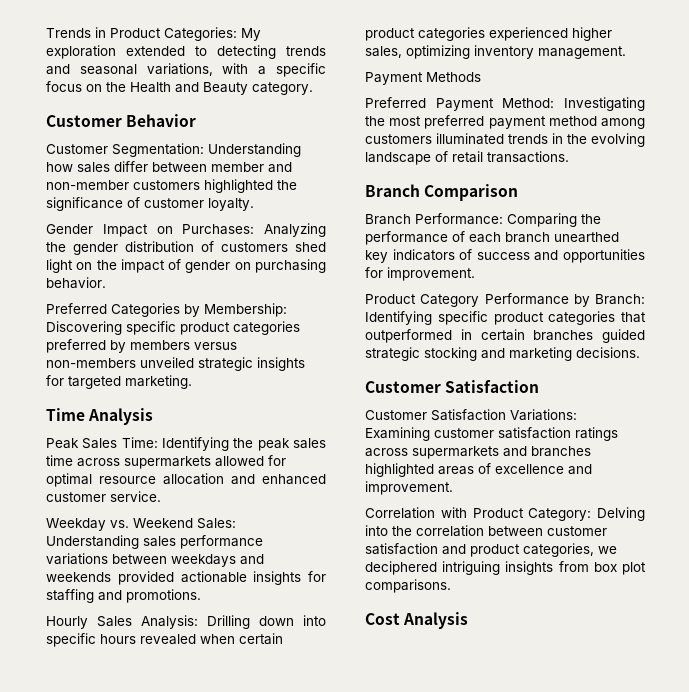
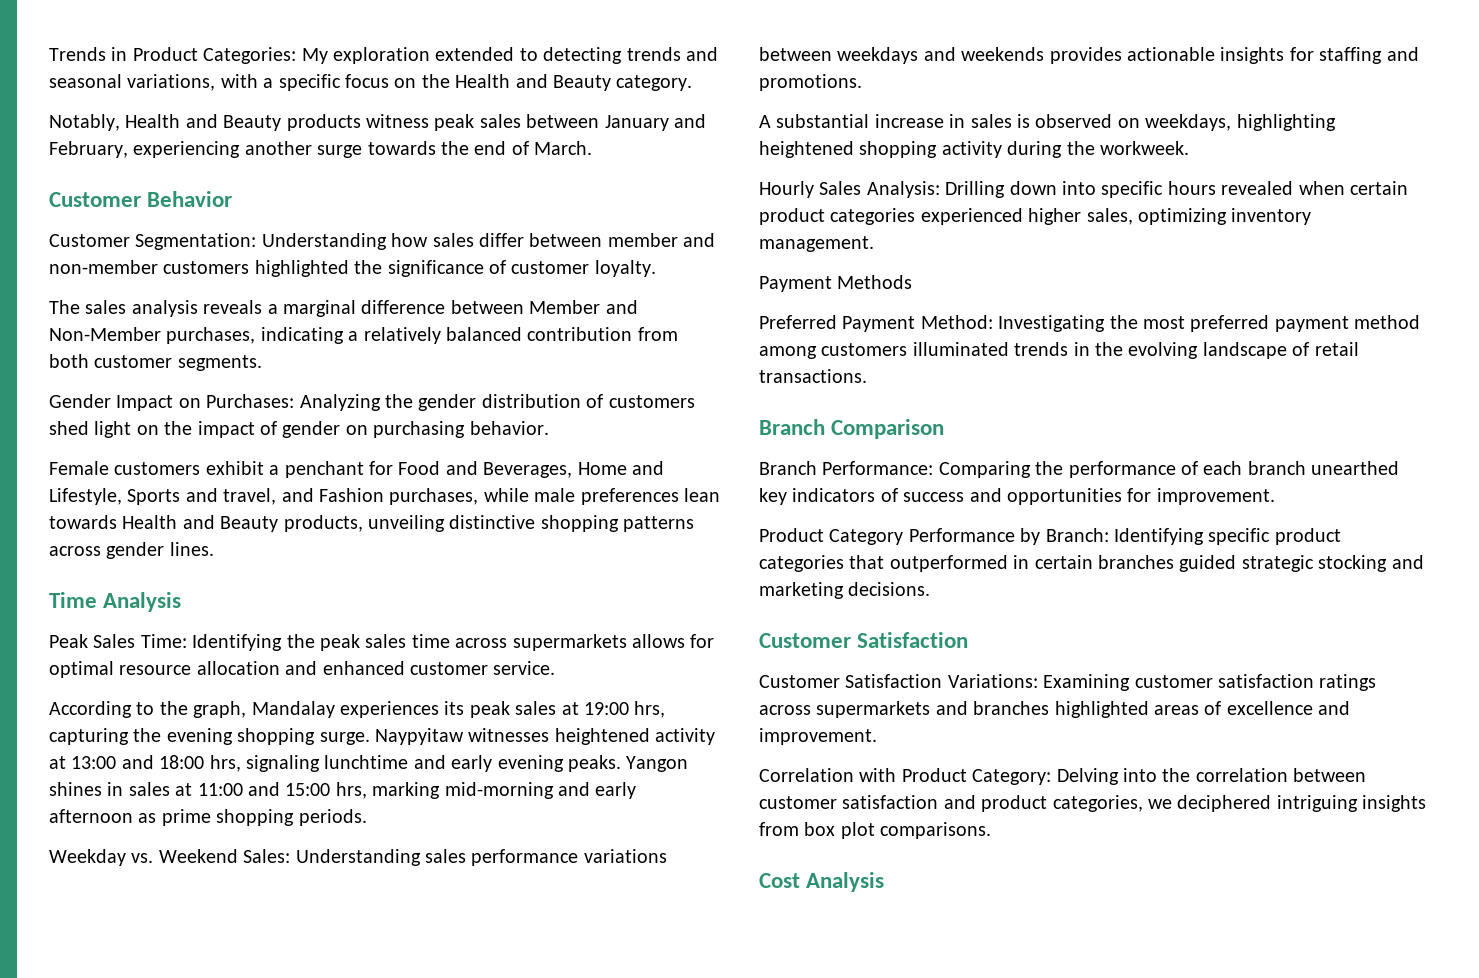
+ Notably, Health and Beauty products witness peak sales between January and February, experiencing another surge towards the end of March.
+ The sales analysis reveals a marginal difference between Member and Non-Member purchases, indicating a relatively balanced contribution from both customer segments.
- Preferred Categories by Membership: Discovering specific product categories preferred by members versus non-members unveiled strategic insights for targeted marketing.
+ Female customers exhibit a penchant for Food and Beverages, Home and Lifestyle, Sports and travel, and Fashion purchases, while male preferences lean towards Health and Beauty products, unveiling distinctive shopping patterns across gender lines.
- Peak Sales Time: Identifying the peak sales time across supermarkets allowed for optimal resource allocation and enhanced customer service.
+ Peak Sales Time: Identifying the peak sales time across supermarkets allows for optimal resource allocation and enhanced customer service.
+ According to the graph, Mandalay experiences its peak sales at 19:00 hrs, capturing the evening shopping surge. Naypyitaw witnesses heightened activity at 13:00 and 18:00 hrs, signaling lunchtime and early evening peaks. Yangon shines in sales at 11:00 and 15:00 hrs, marking mid-morning and early afternoon as prime shopping periods.
- Weekday vs. Weekend Sales: Understanding sales performance variations between weekdays and weekends provided actionable insights for staffing and promotions.
+ Weekday vs. Weekend Sales: Understanding sales performance variations between weekdays and weekends provides actionable insights for staffing and promotions.
+ A substantial increase in sales is observed on weekdays, highlighting heightened shopping activity during the workweek.

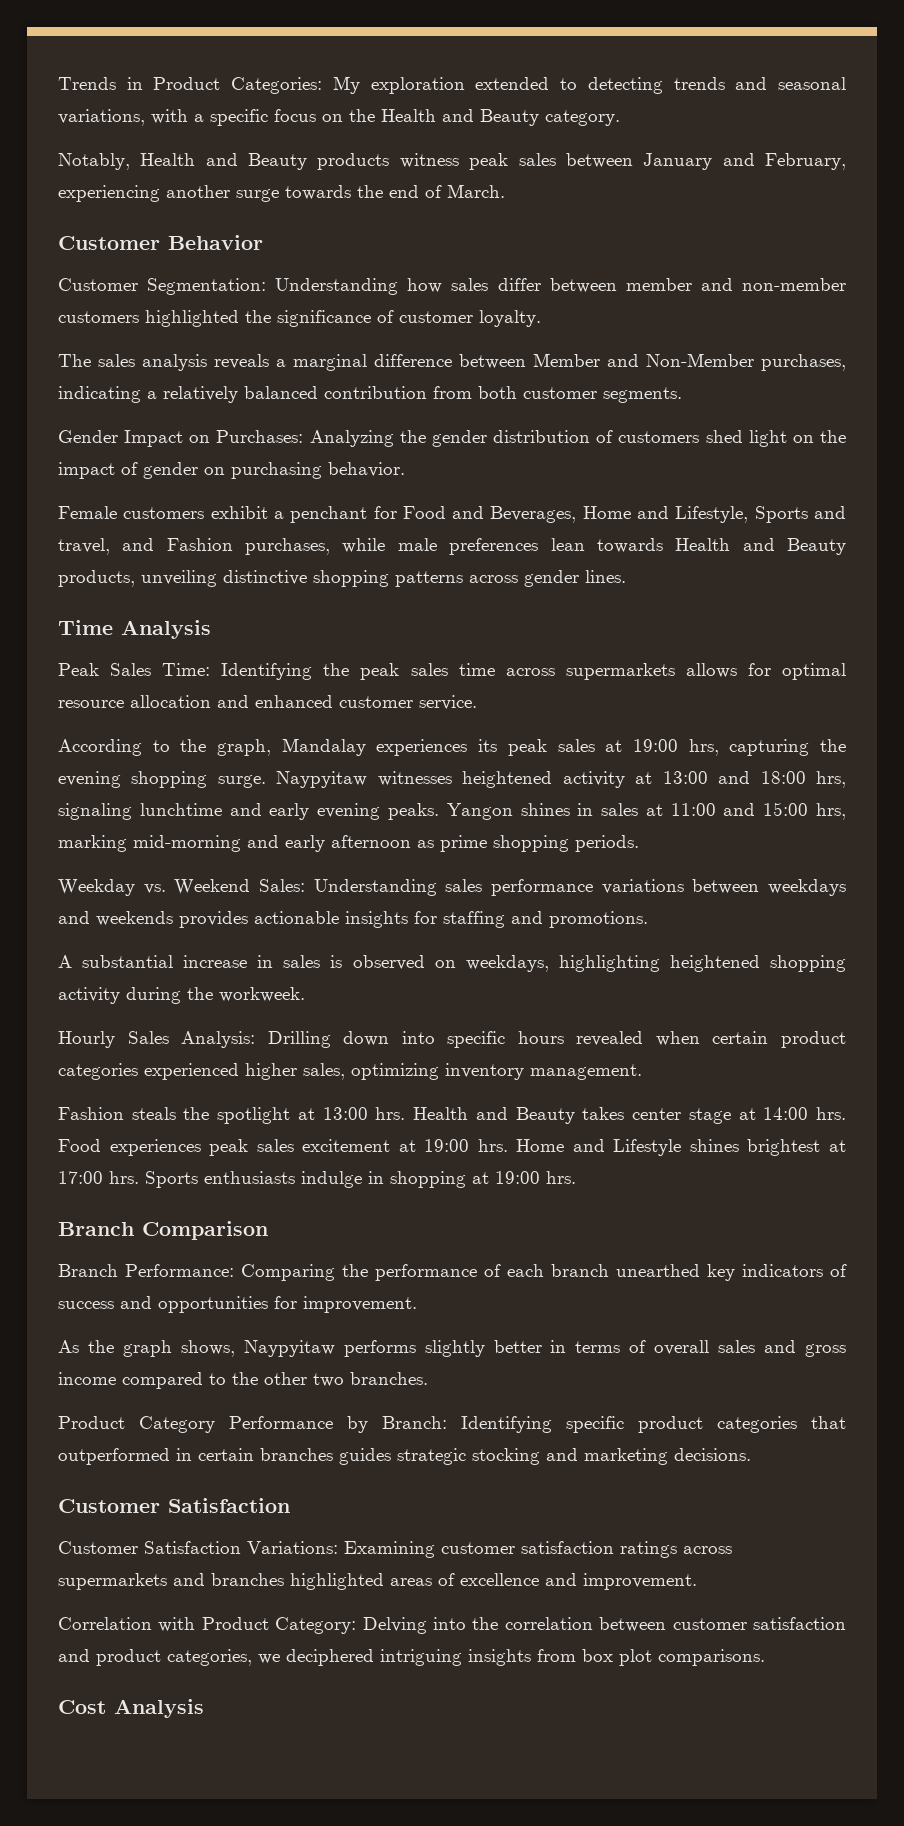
- Payment Methods
- Preferred Payment Method: Investigating the most preferred payment method among customers illuminated trends in the evolving landscape of retail transactions.
+ Fashion steals the spotlight at 13:00 hrs. Health and Beauty takes center stage at 14:00 hrs. Food experiences peak sales excitement at 19:00 hrs. Home and Lifestyle shines brightest at 17:00 hrs. Sports enthusiasts indulge in shopping at 19:00 hrs.
+ As the graph shows, Naypyitaw performs slightly better in terms of overall sales and gross income compared to the other two branches.
- Product Category Performance by Branch: Identifying specific product categories that outperformed in certain branches guided strategic stocking and marketing decisions.
+ Product Category Performance by Branch: Identifying specific product categories that outperformed in certain branches guides strategic stocking and marketing decisions.

